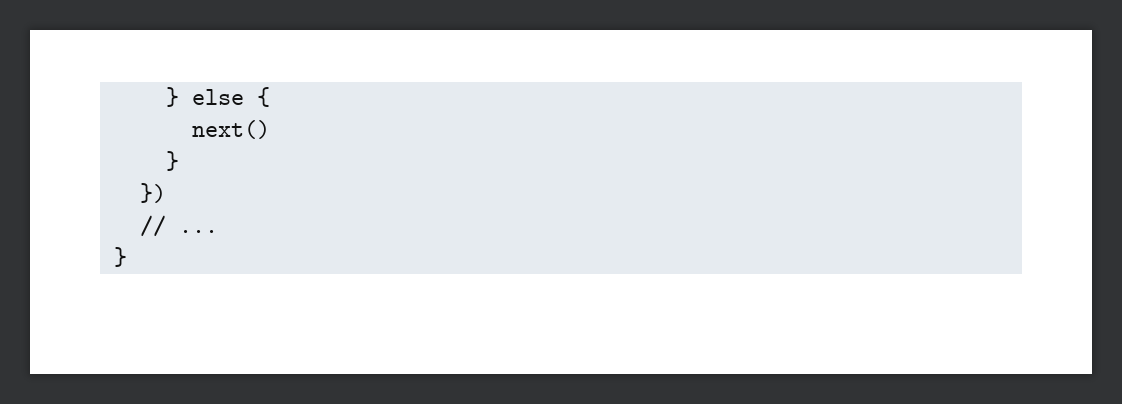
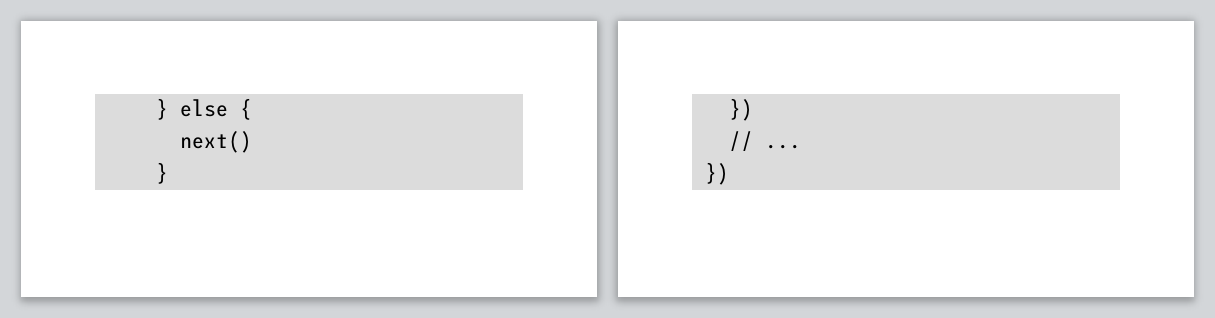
  // ...
- }
+ })

